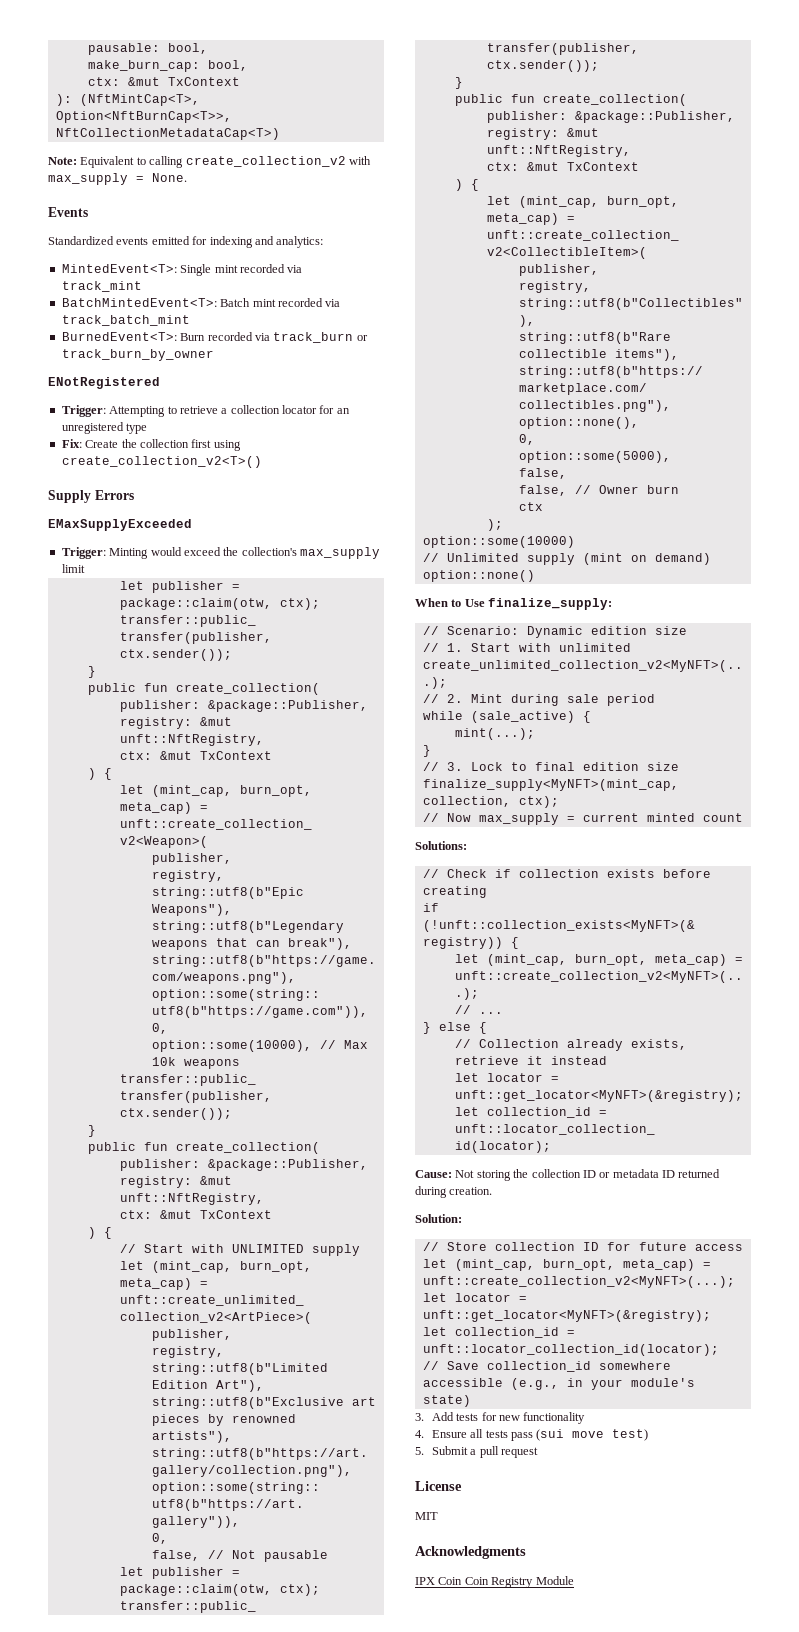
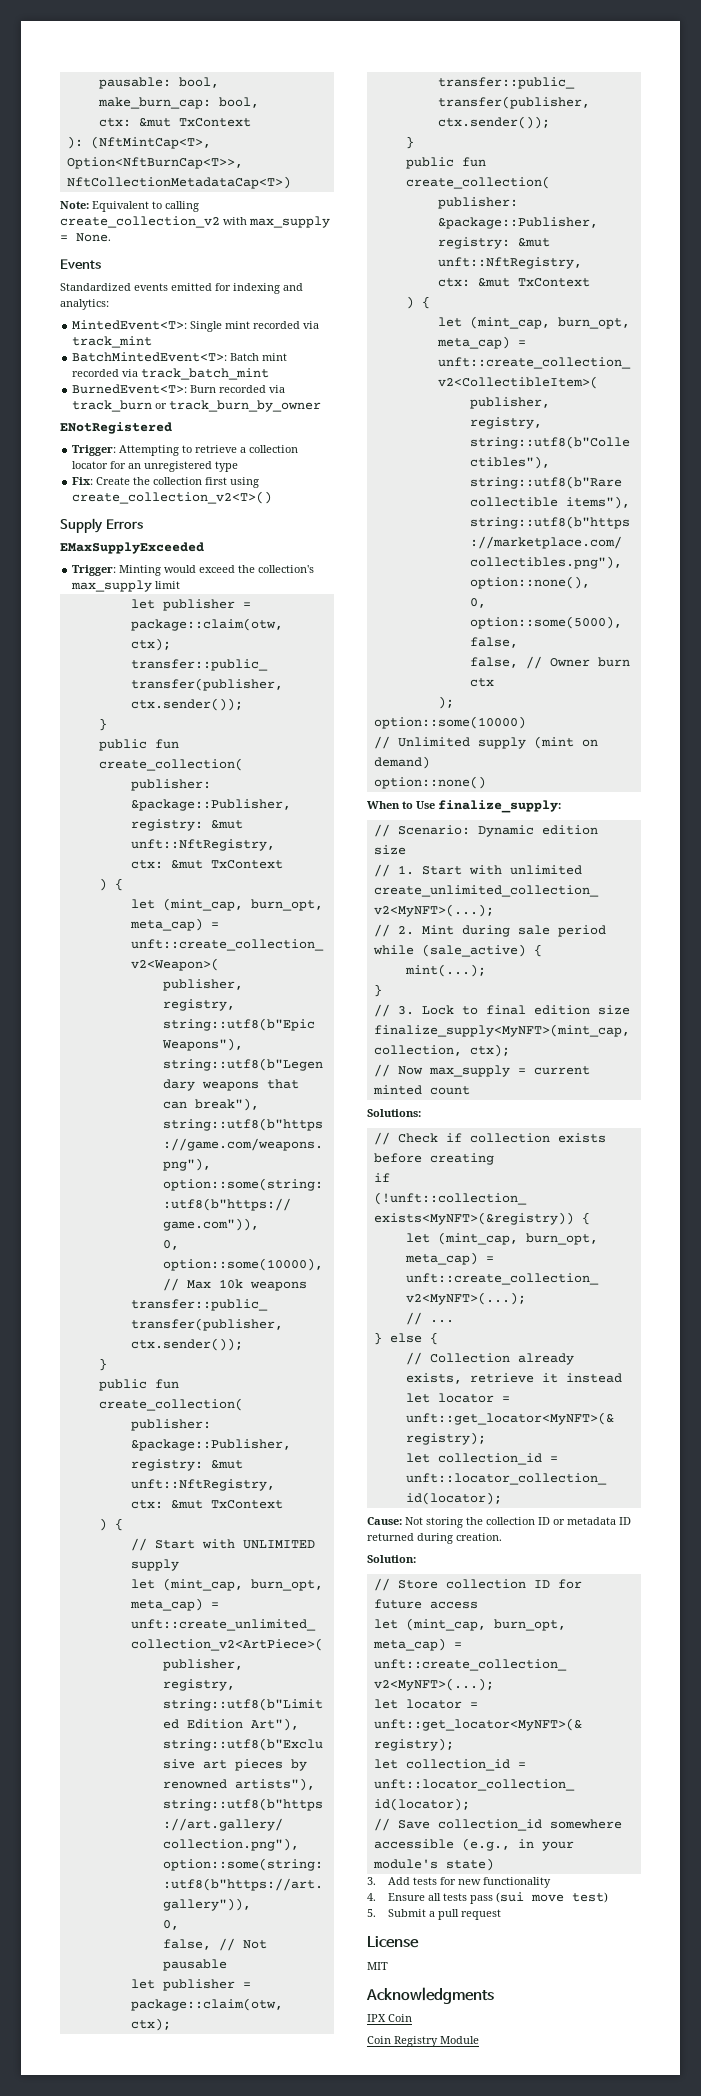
- IPX Coin Coin Registry Module
+ IPX Coin
+ Coin Registry Module

